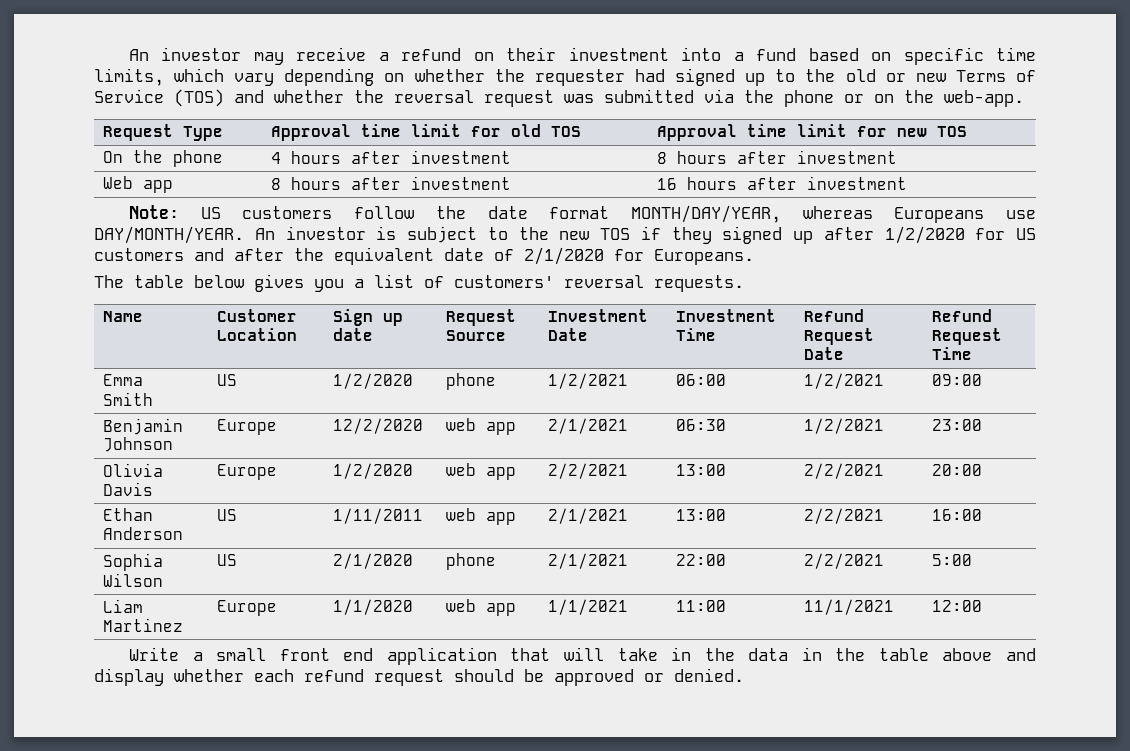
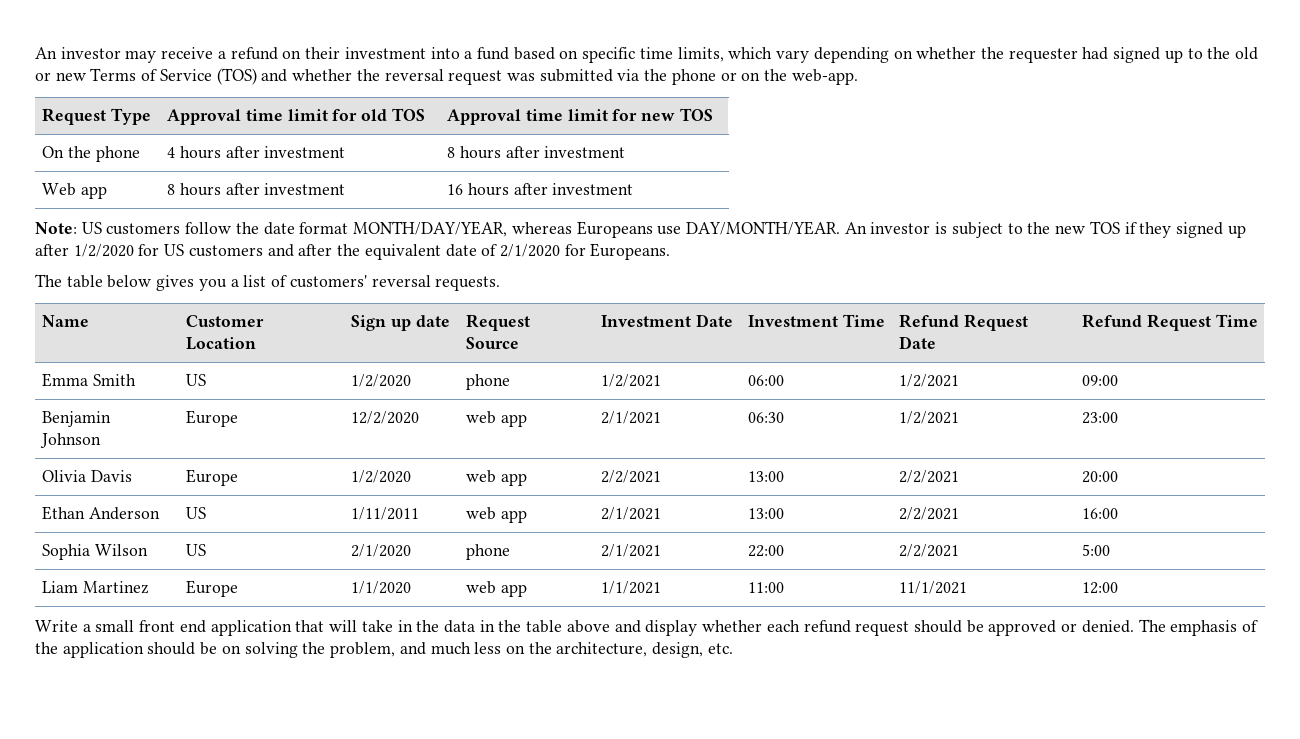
+ The emphasis of the application should be on solving the problem, and much less on the architecture, design, etc.

